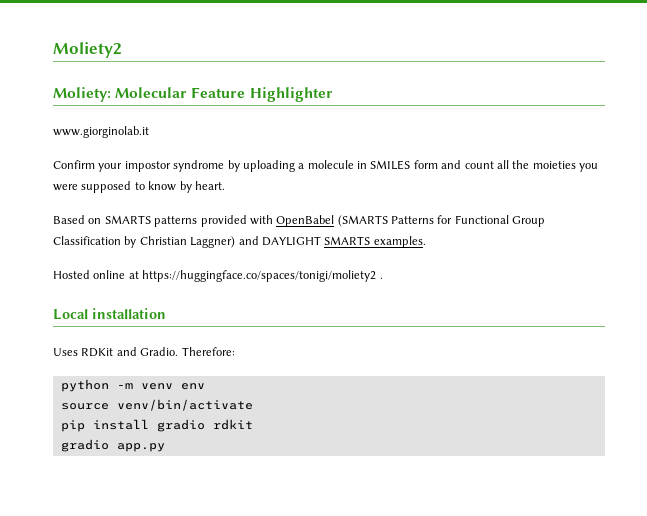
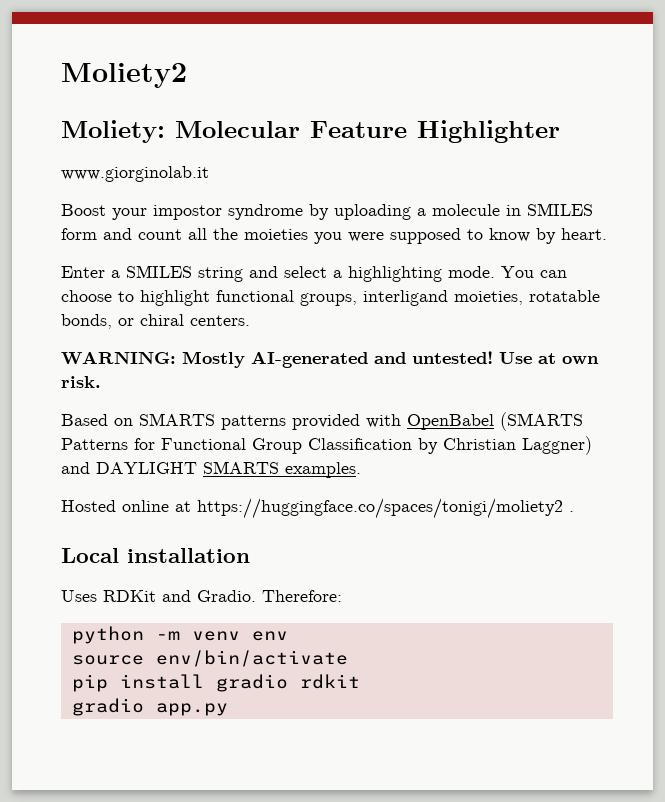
- Confirm your impostor syndrome by uploading a molecule in SMILES form and count all the moieties you were supposed to know by heart.
+ Boost your impostor syndrome by uploading a molecule in SMILES form and count all the moieties you were supposed to know by heart.
+ Enter a SMILES string and select a highlighting mode. You can choose to highlight functional groups, interligand moieties, rotatable bonds, or chiral centers.
+ WARNING: Mostly AI-generated and untested! Use at own risk.
- source venv/bin/activate
+ source env/bin/activate

